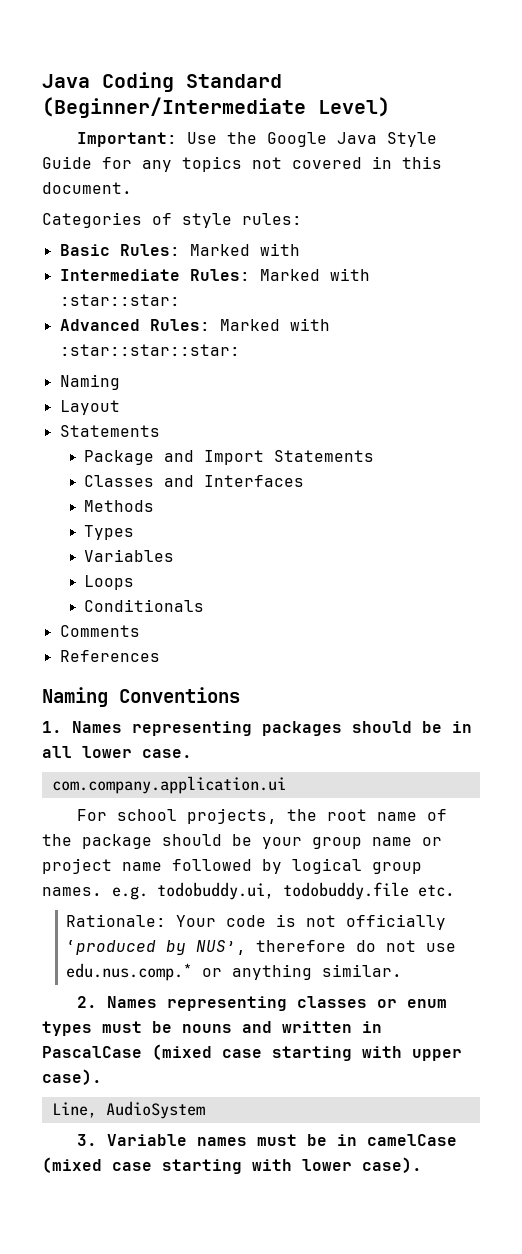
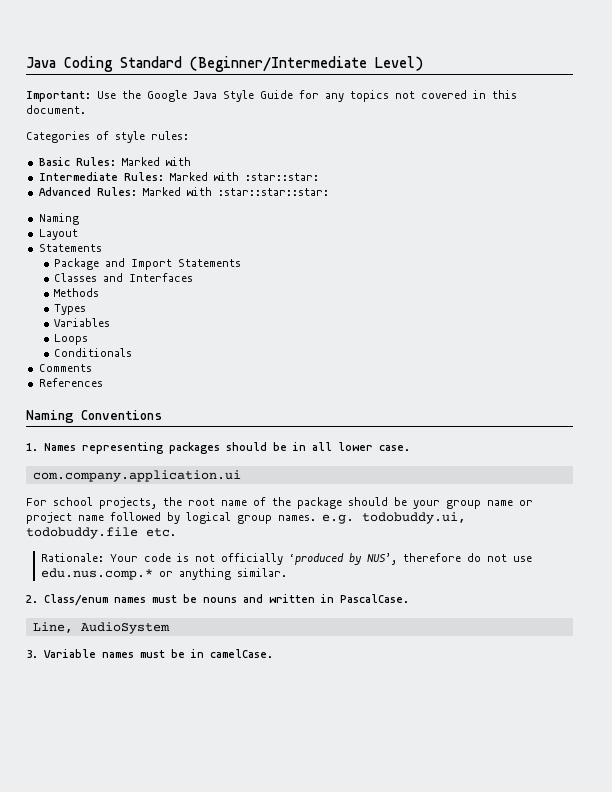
- 2. Names representing classes or enum types must be nouns and written in PascalCase (mixed case starting with upper case).
+ 2. Class/enum names must be nouns and written in PascalCase.
- 3. Variable names must be in camelCase (mixed case starting with lower case).
+ 3. Variable names must be in camelCase.

